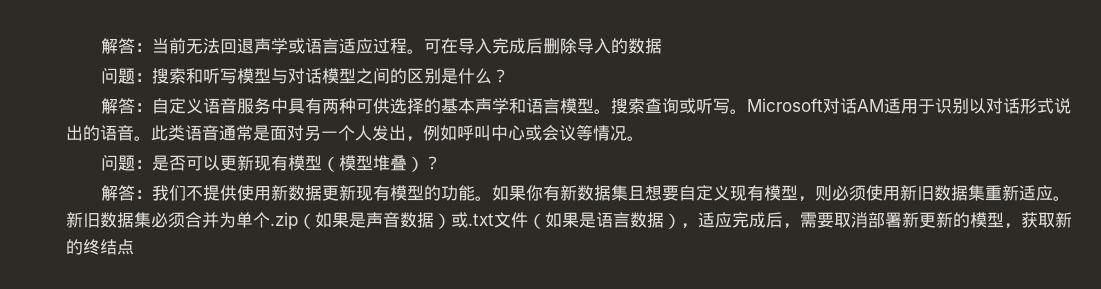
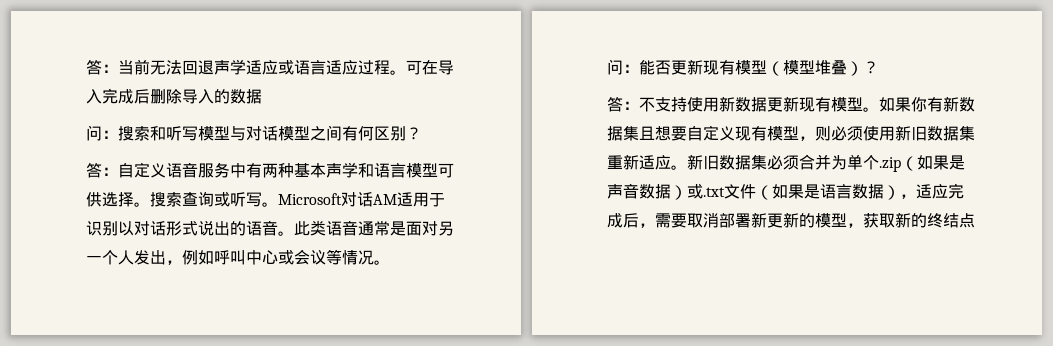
- 解答：当前无法回退声学或语言适应过程。
+ 答：当前无法回退声学适应或语言适应过程。
- 问题：搜索和听写模型与对话模型之间的区别是什么？
- 解答：自定义语音服务中具有两种可供选择的基本声学和语言模型。
+ 问：搜索和听写模型与对话模型之间有何区别？
+ 答：自定义语音服务中有两种基本声学和语言模型可供选择。
- 问题：是否可以更新现有模型（模型堆叠）？
+ 问：能否更新现有模型（模型堆叠）？
- 解答：我们不提供使用新数据更新现有模型的功能。
+ 答：不支持使用新数据更新现有模型。

